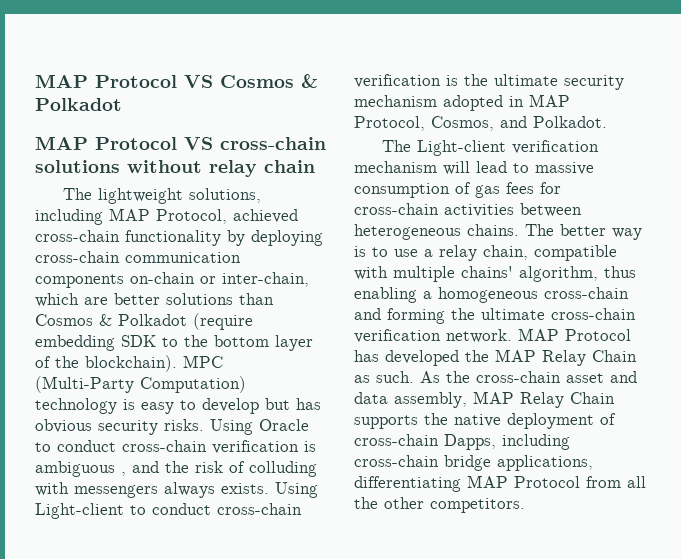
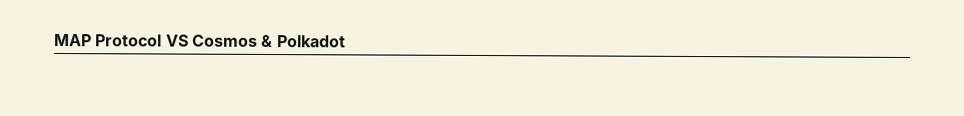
- MAP Protocol VS cross-chain solutions without relay chain
- The lightweight solutions, including MAP Protocol, achieved cross-chain functionality by deploying cross-chain communication components on-chain or inter-chain, which are better solutions than Cosmos & Polkadot (require embedding SDK to the bottom layer of the blockchain). MPC (Multi-Party Computation) technology is easy to develop but has obvious security risks. Using Oracle to conduct cross-chain verification is ambiguous , and the risk of colluding with messengers always exists. Using Light-client to conduct cross-chain verification is the ultimate security mechanism adopted in MAP Protocol, Cosmos, and Polkadot.
- The Light-client verification mechanism will lead to massive consumption of gas fees for cross-chain activities between heterogeneous chains. The better way is to use a relay chain, compatible with multiple chains' algorithm, thus enabling a homogeneous cross-chain and forming the ultimate cross-chain verification network. MAP Protocol has developed the MAP Relay Chain as such. As the cross-chain asset and data assembly, MAP Relay Chain supports the native deployment of cross-chain Dapps, including cross-chain bridge applications, differentiating MAP Protocol from all the other competitors.

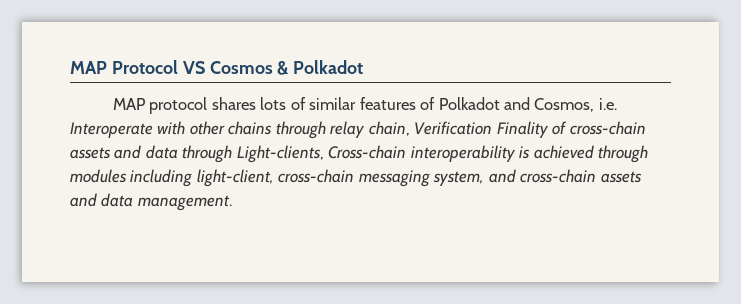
+ MAP protocol shares lots of similar features of Polkadot and Cosmos, i.e. Interoperate with other chains through relay chain, Verification Finality of cross-chain assets and data through Light-clients, Cross-chain interoperability is achieved through modules including light-client, cross-chain messaging system, and cross-chain assets and data management.

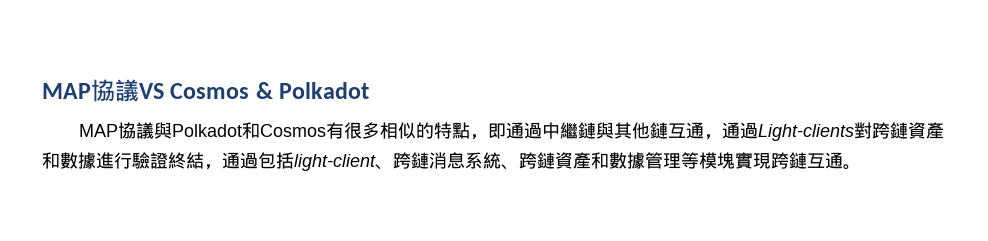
- MAP Protocol VS Cosmos & Polkadot
+ MAP協議VS Cosmos & Polkadot
- MAP protocol shares lots of similar features of Polkadot and Cosmos, i.e. Interoperate with other chains through relay chain, Verification Finality of cross-chain assets and data through Light-clients, Cross-chain interoperability is achieved through modules including light-client, cross-chain messaging system, and cross-chain assets and data management.
+ MAP協議與Polkadot和Cosmos有很多相似的特點，即通過中繼鏈與其他鏈互通，通過Light-clients對跨鏈資產和數據進行驗證終結，通過包括light-client、跨鏈消息系統、跨鏈資產和數據管理等模塊實現跨鏈互通。

